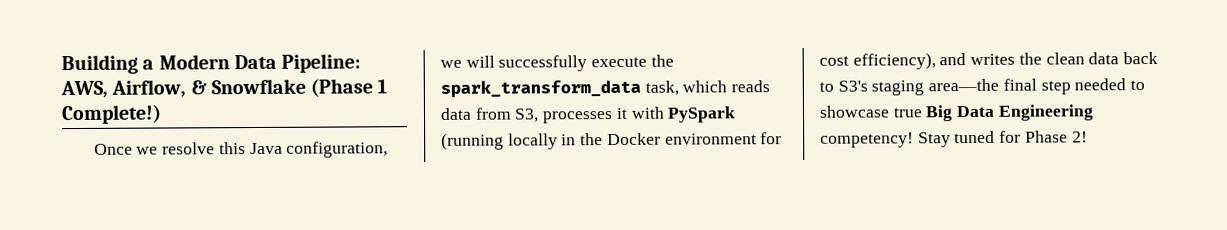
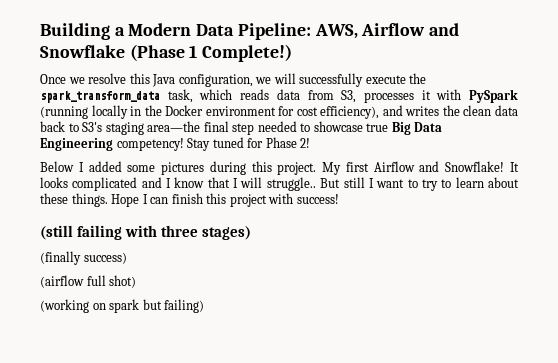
- Building a Modern Data Pipeline: AWS, Airflow, & Snowflake (Phase 1 Complete!)
+ Building a Modern Data Pipeline: AWS, Airflow and Snowflake (Phase 1 Complete!)
+ Below I added some pictures during this project. My first Airflow and Snowflake! It looks complicated and I know that I will struggle.. But still I want to try to learn about these things. Hope I can finish this project with success!
+ (still failing with three stages)
+ (finally success)
+ (airflow full shot)
+ (working on spark but failing)

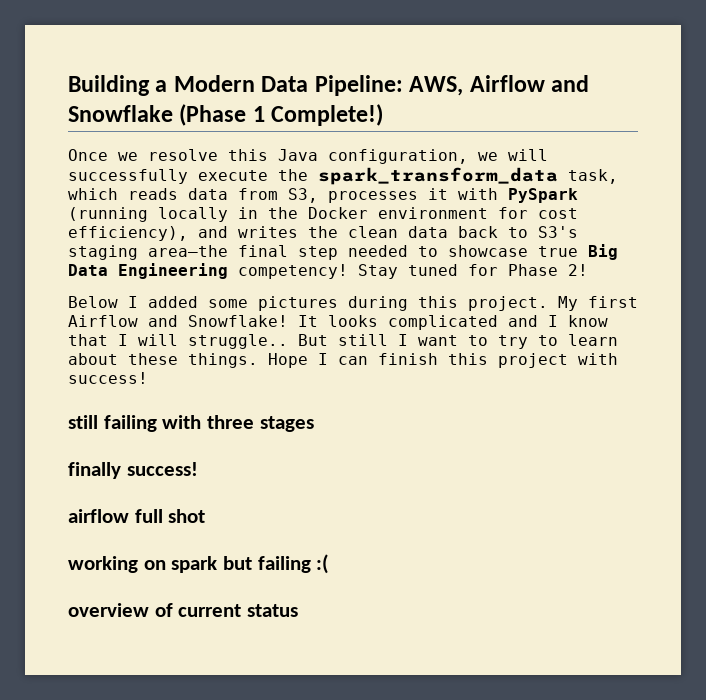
- (still failing with three stages)
- (finally success)
- (airflow full shot)
- (working on spark but failing)
+ still failing with three stages
+ finally success!
+ airflow full shot
+ working on spark but failing :(
+ overview of current status

